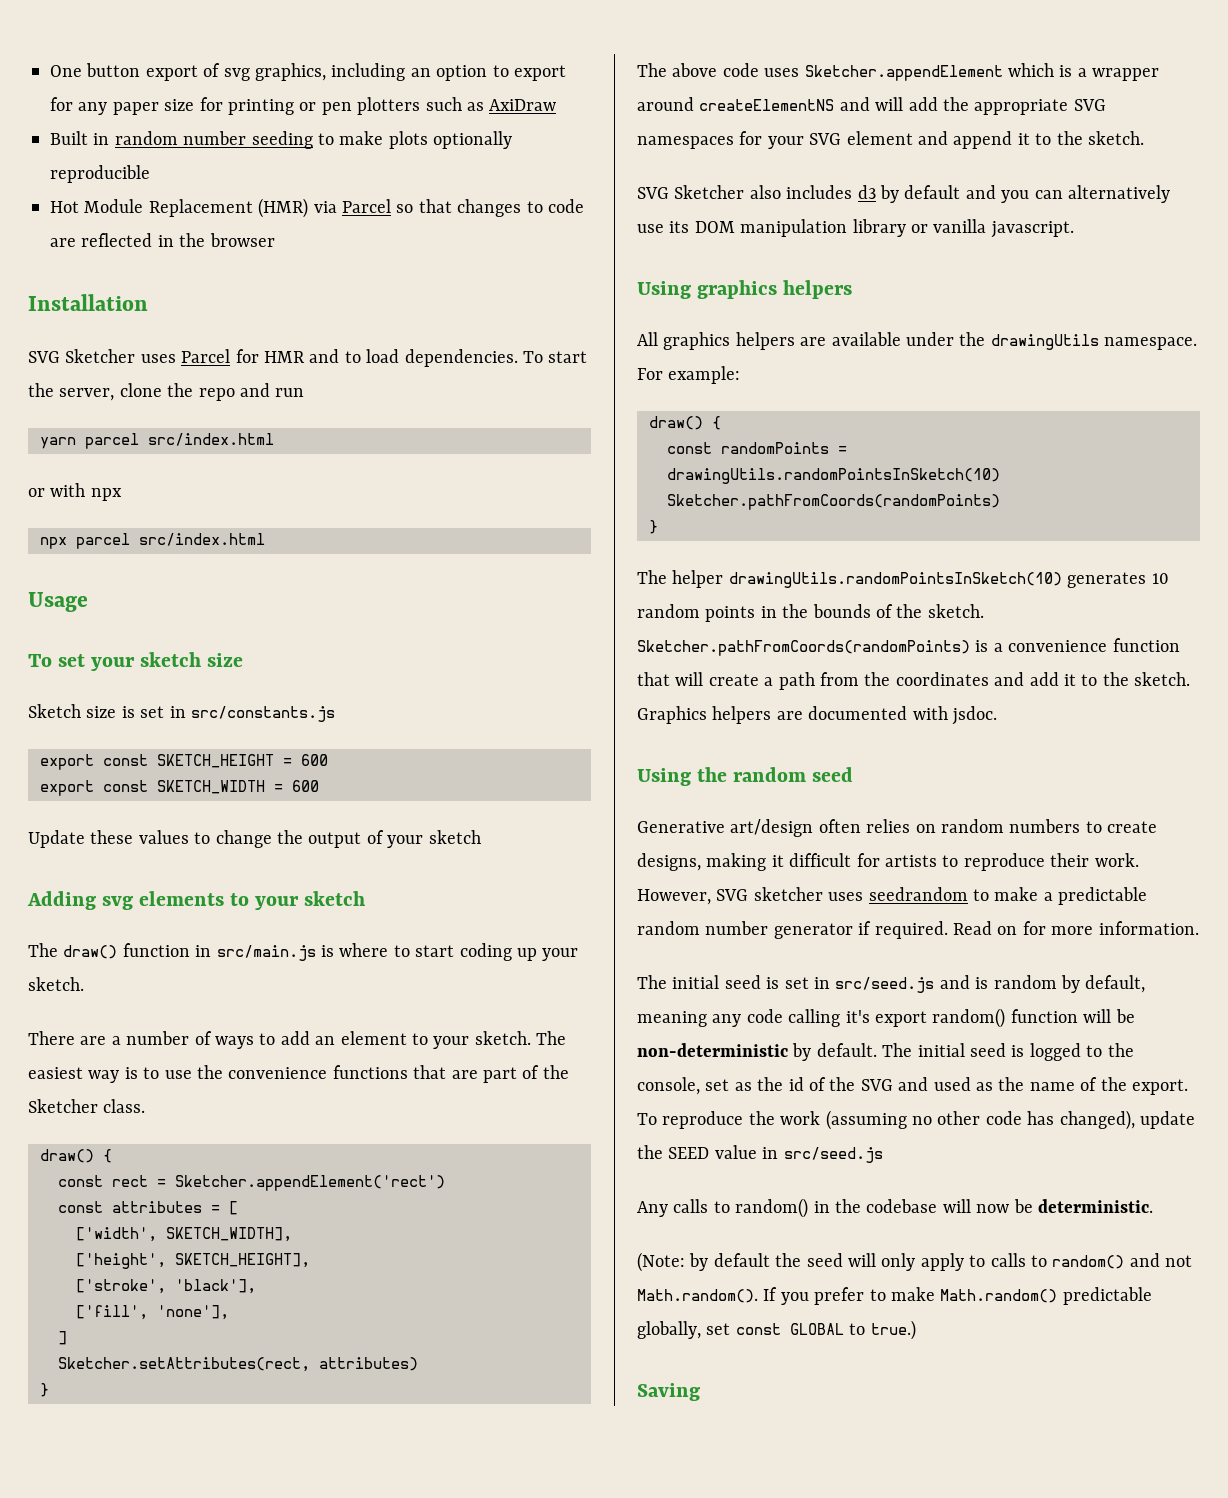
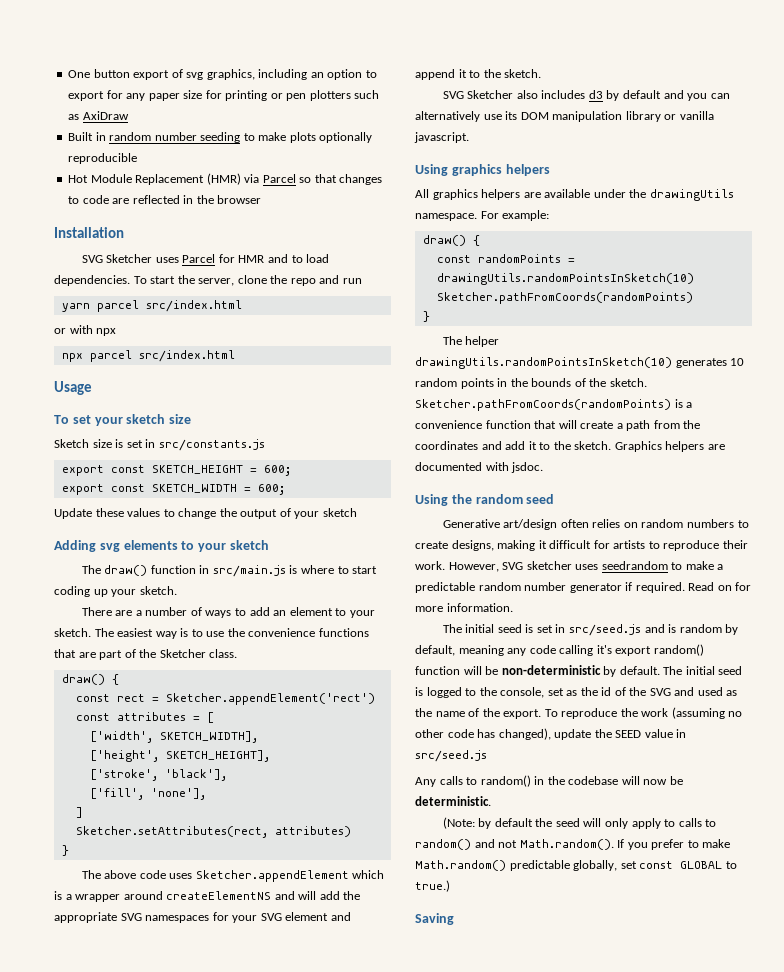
- export const SKETCH_HEIGHT = 600
+ export const SKETCH_HEIGHT = 600;
- export const SKETCH_WIDTH = 600
+ export const SKETCH_WIDTH = 600;

